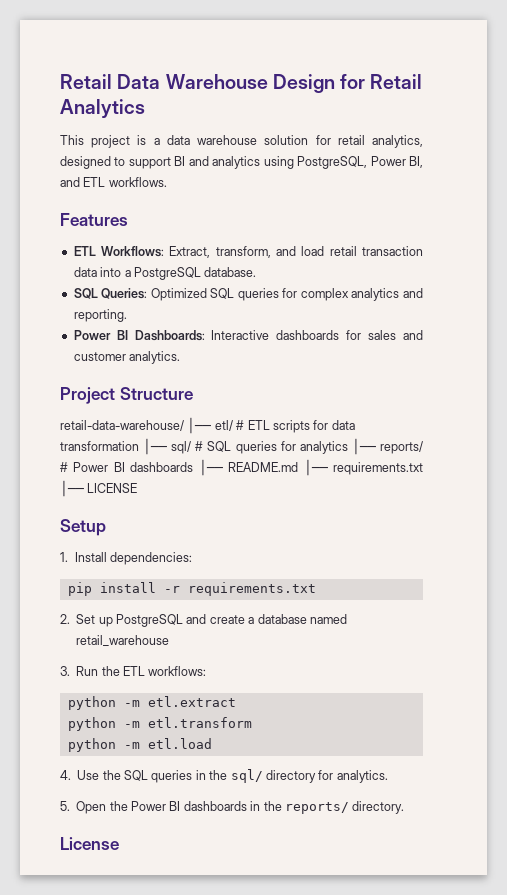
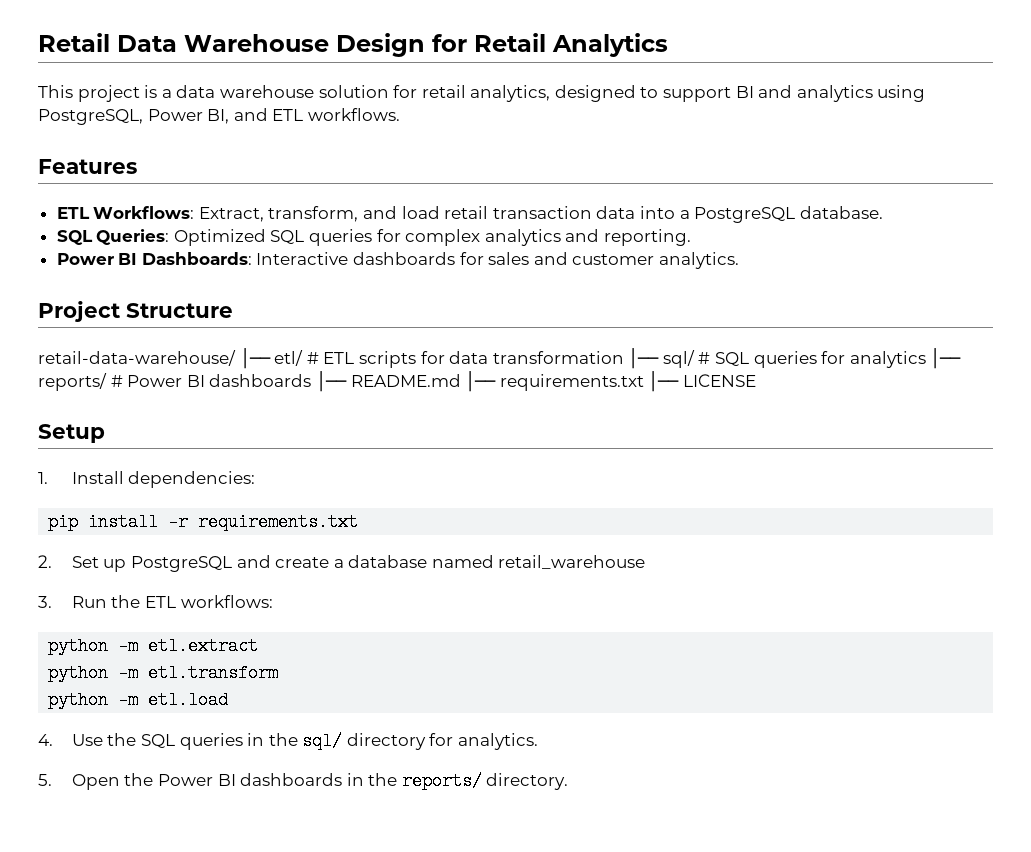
- License

